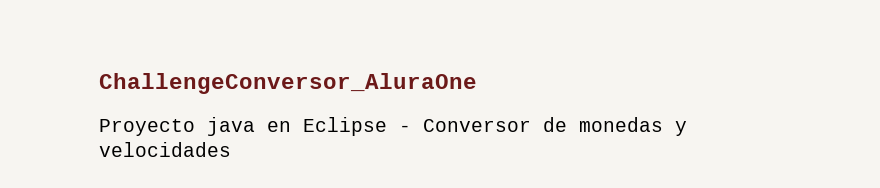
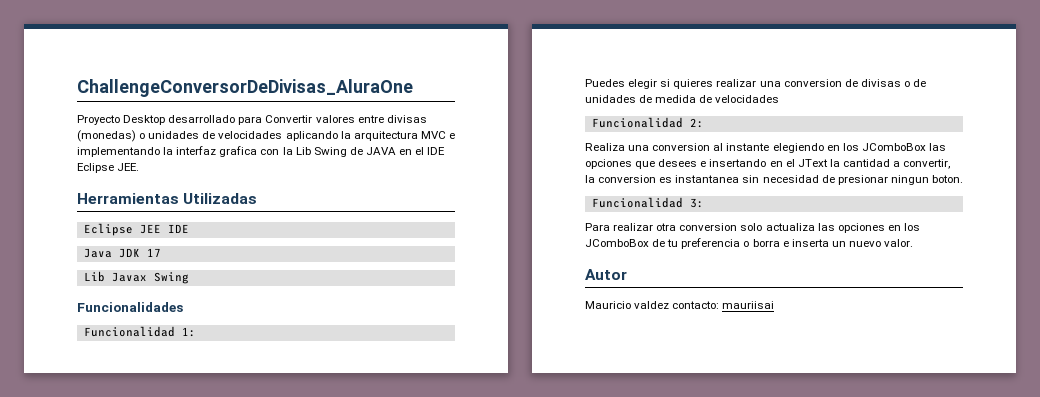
- ChallengeConversor_AluraOne
+ ChallengeConversorDeDivisas_AluraOne
- Proyecto java en Eclipse - Conversor de monedas y velocidades
+ Proyecto Desktop desarrollado para Convertir valores entre divisas (monedas) o unidades de velocidades aplicando la arquitectura MVC e implementando la interfaz grafica con la Lib Swing de JAVA en el IDE Eclipse JEE.
+ Herramientas Utilizadas
+ Eclipse JEE IDE
+ Java JDK 17
+ Lib Javax Swing
+ Funcionalidades
+ Funcionalidad 1:
+ Puedes elegir si quieres realizar una conversion de divisas o de unidades de medida de velocidades
+ Funcionalidad 2:
+ Realiza una conversion al instante elegiendo en los JComboBox las opciones que desees e insertando en el JText la cantidad a convertir, la conversion es instantanea sin necesidad de presionar ningun boton.
+ Funcionalidad 3:
+ Para realizar otra conversion solo actualiza las opciones en los JComboBox de tu preferencia o borra e inserta un nuevo valor.
+ Autor
+ Mauricio valdez contacto: mauriisai

